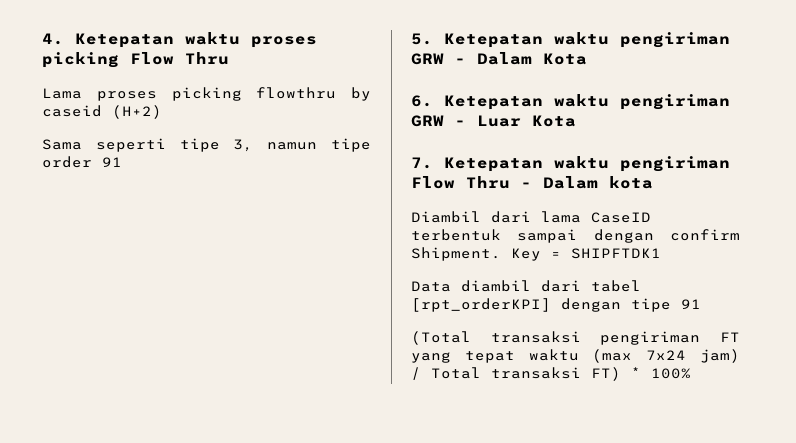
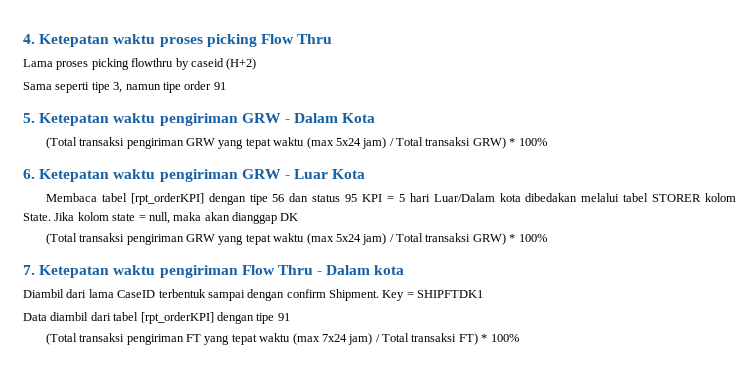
  5. Ketepatan waktu pengiriman GRW - Dalam Kota
+ (Total transaksi pengiriman GRW yang tepat waktu (max 5x24 jam) / Total transaksi GRW) * 100%
+ Membaca tabel [rpt_orderKPI] dengan tipe 56 dan status 95 KPI = 5 hari Luar/Dalam kota dibedakan melalui tabel STORER kolom State. Jika kolom state = null, maka akan dianggap DK
+ (Total transaksi pengiriman GRW yang tepat waktu (max 5x24 jam) / Total transaksi GRW) * 100%

